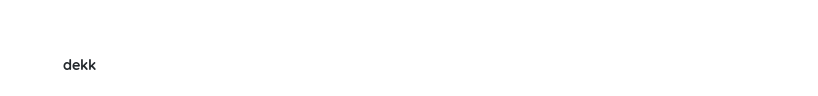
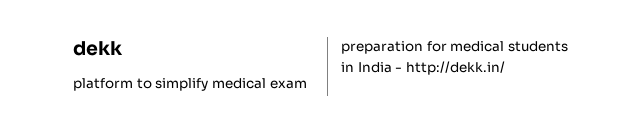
+ platform to simplify medical exam preparation for medical students in India - http://dekk.in/

